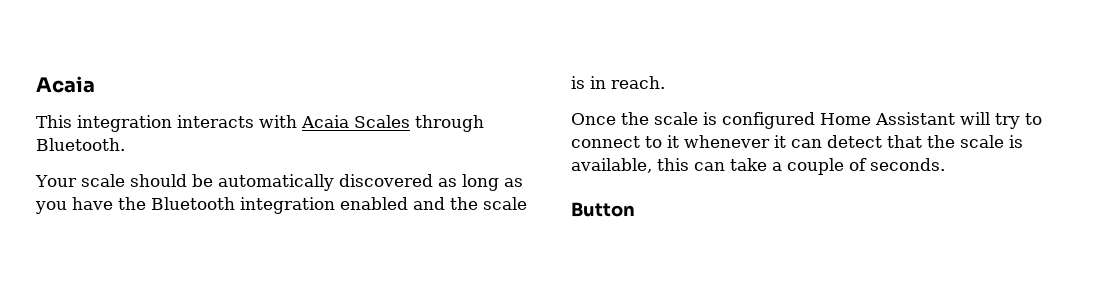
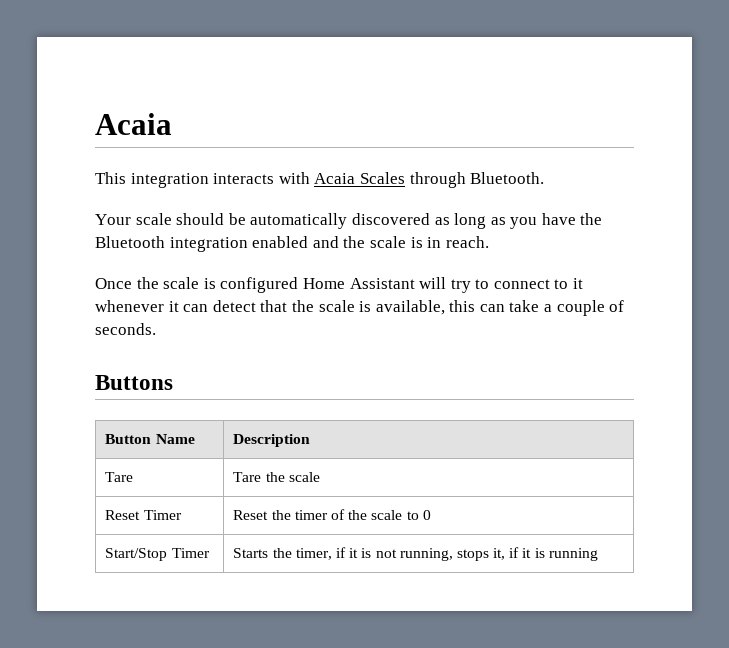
- Button
+ Buttons
+ Button Name | Description
+ Tare | Tare the scale
+ Reset Timer | Reset the timer of the scale to 0
+ Start/Stop Timer | Starts the timer, if it is not running, stops it, if it is running

